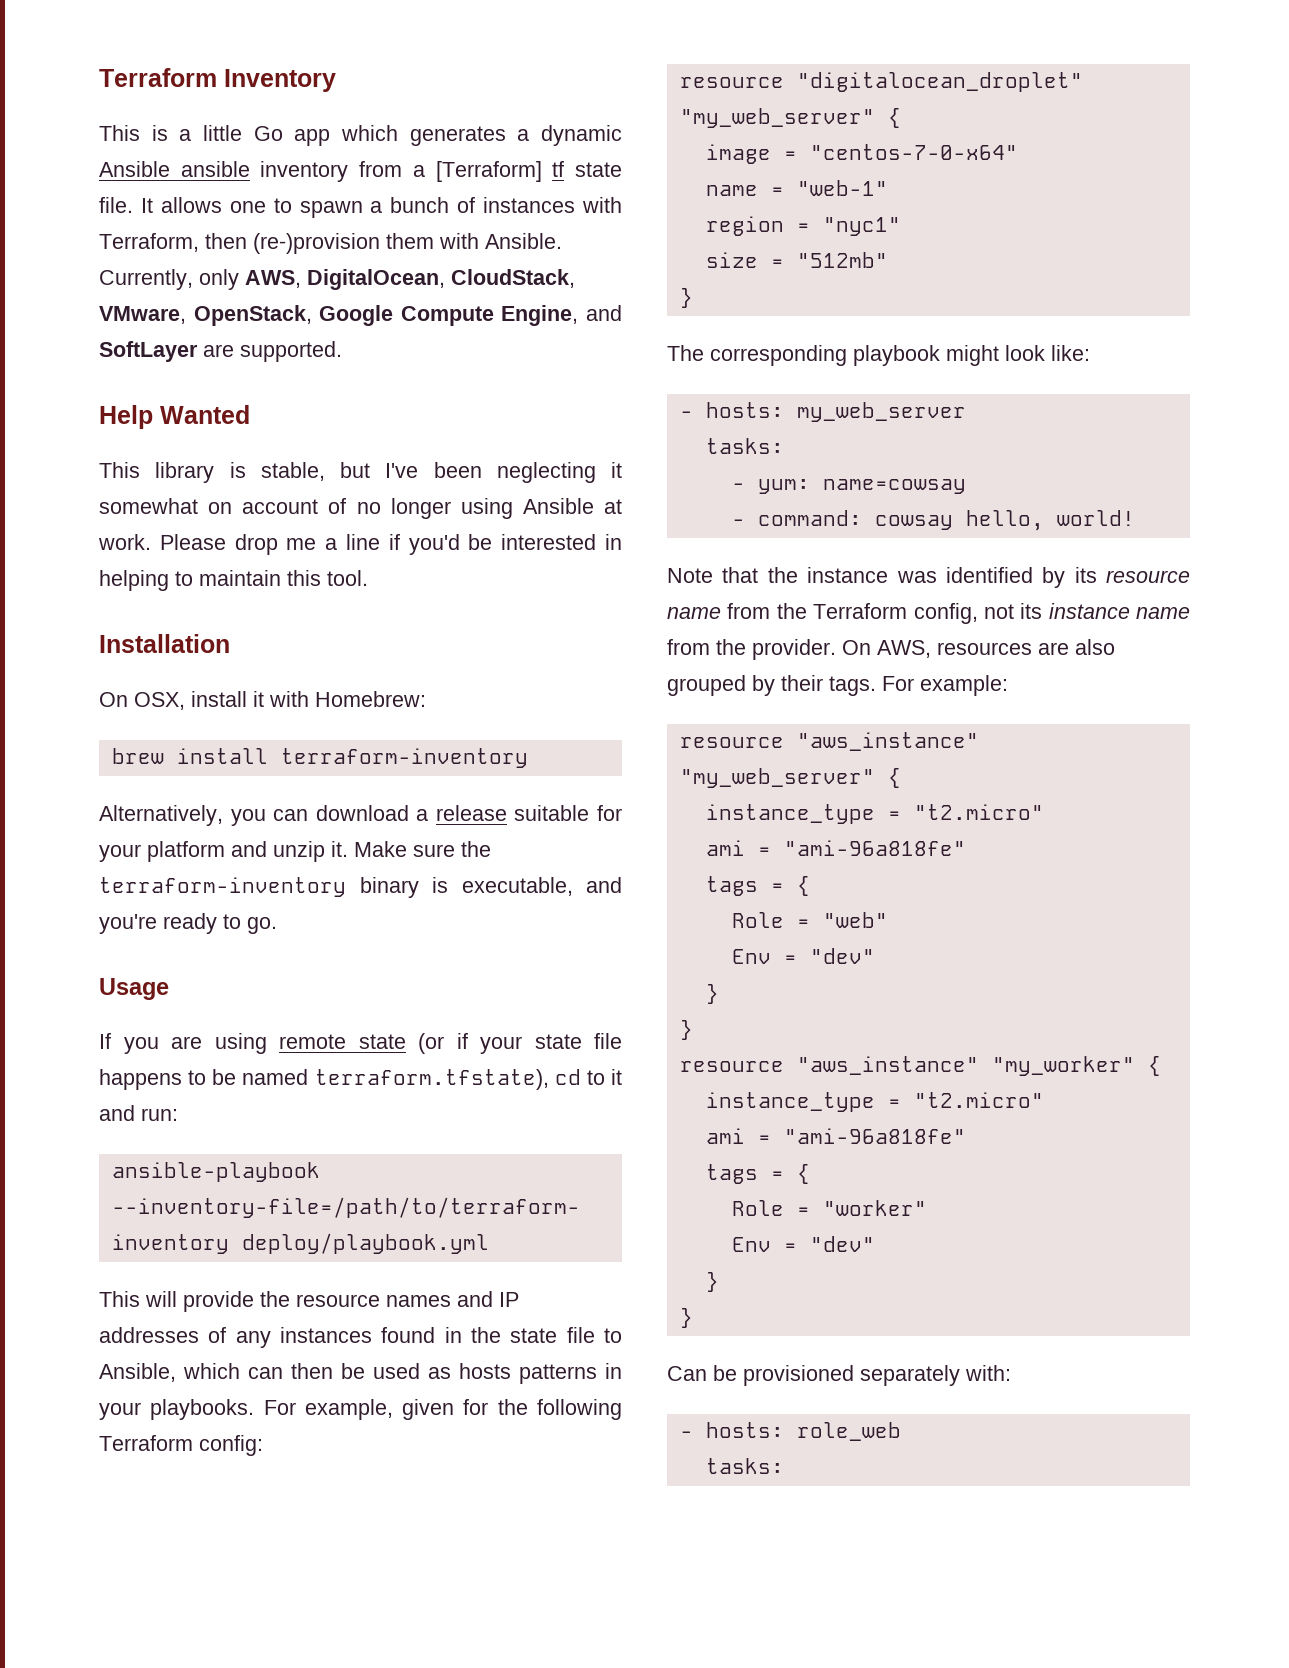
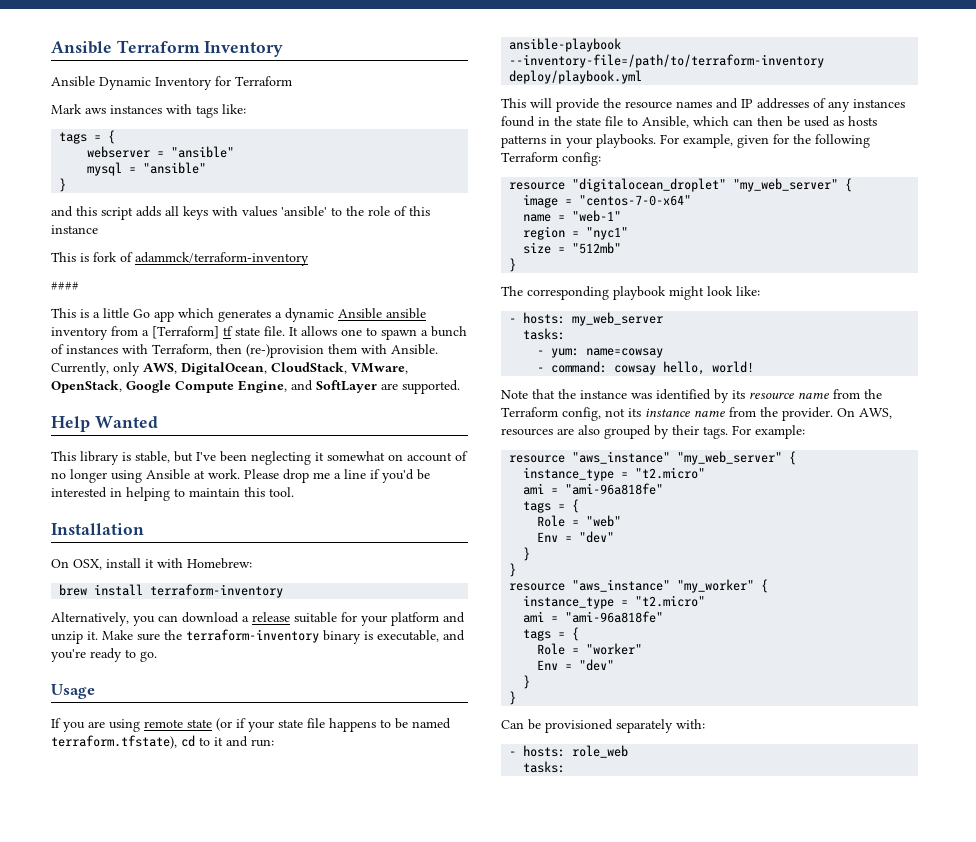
- Terraform Inventory
+ Ansible Terraform Inventory
+ Ansible Dynamic Inventory for Terraform
+ Mark aws instances with tags like:
+ tags = {
+ webserver = "ansible"
+ mysql = "ansible"
+ }
+ and this script adds all keys with values 'ansible' to the role of this instance
+ This is fork of adammck/terraform-inventory
+ ####

